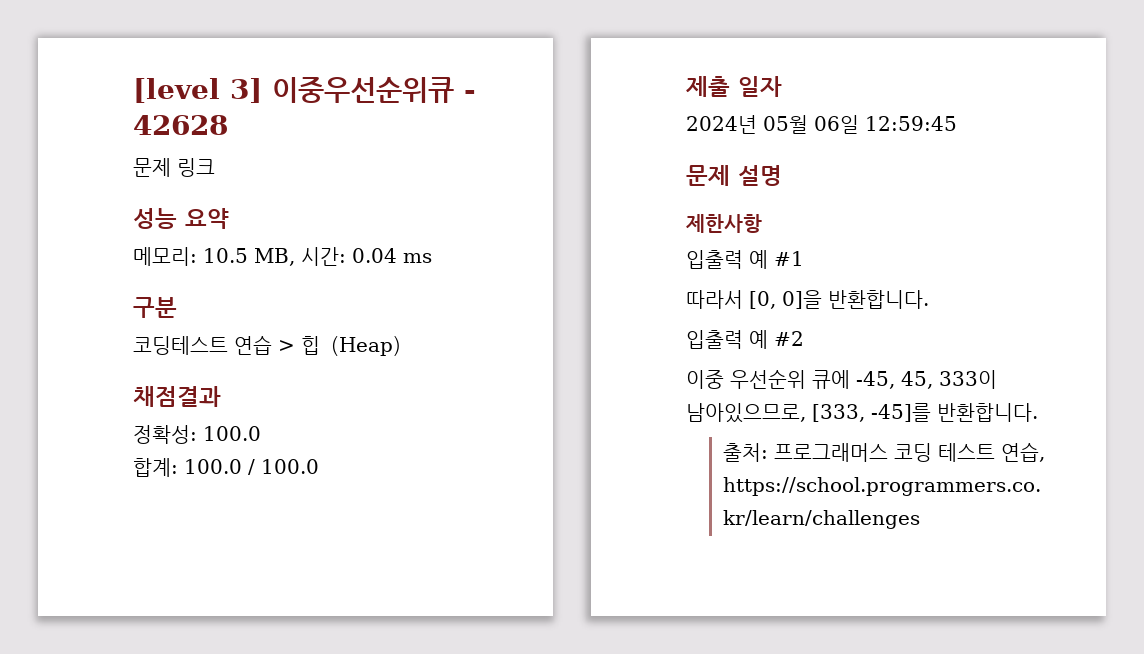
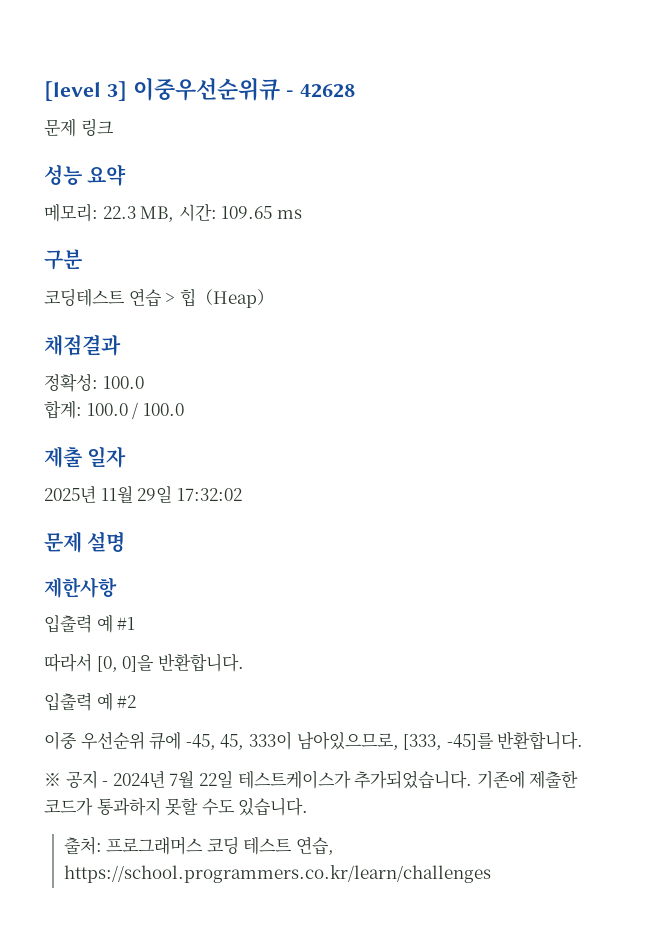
- 메모리: 10.5 MB, 시간: 0.04 ms
+ 메모리: 22.3 MB, 시간: 109.65 ms
- 2024년 05월 06일 12:59:45
+ 2025년 11월 29일 17:32:02
+ ※ 공지 - 2024년 7월 22일 테스트케이스가 추가되었습니다. 기존에 제출한 코드가 통과하지 못할 수도 있습니다.

